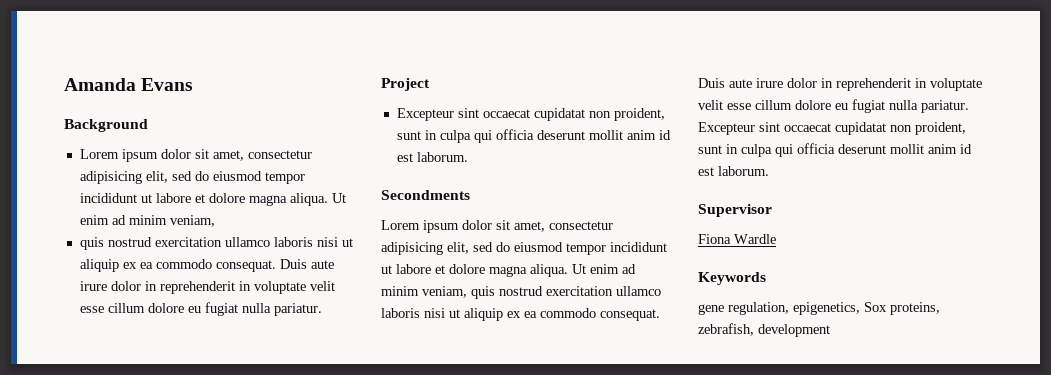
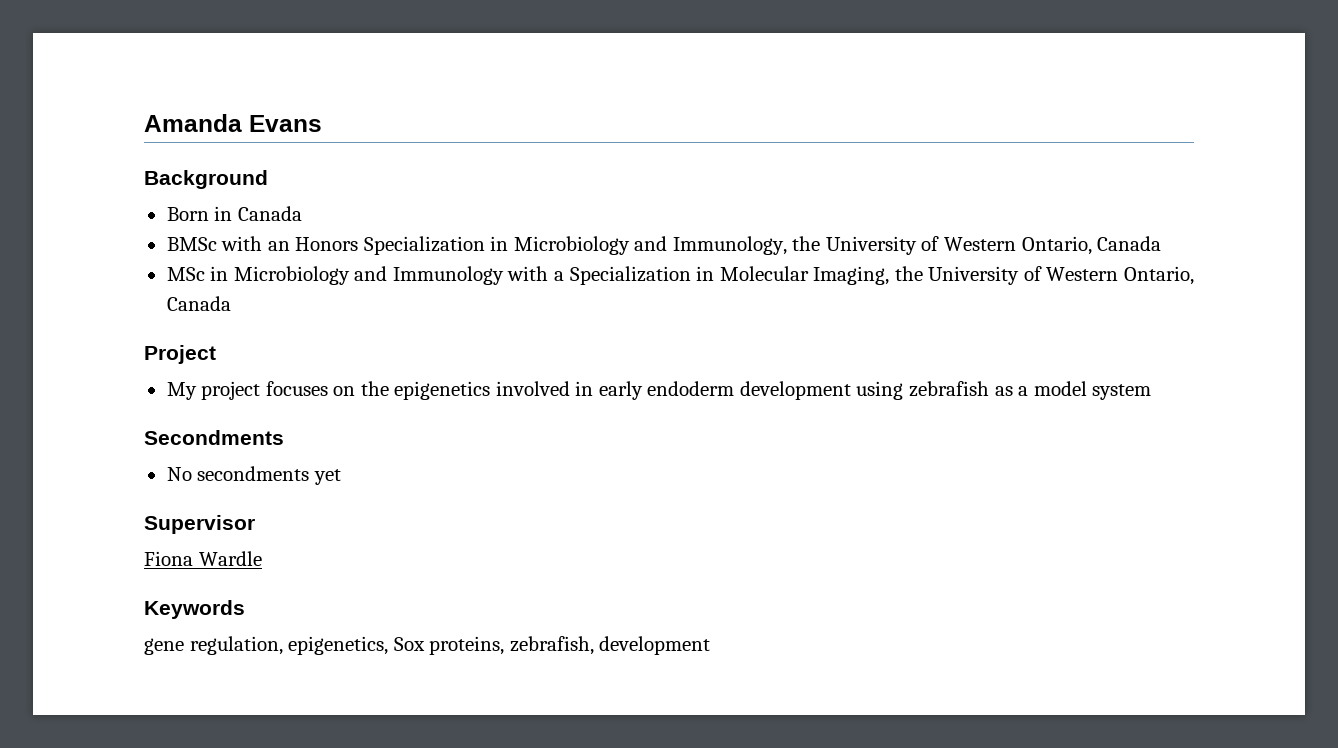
  Background
- Lorem ipsum dolor sit amet, consectetur adipisicing elit, sed do eiusmod tempor incididunt ut labore et dolore magna aliqua. Ut enim ad minim veniam,
- quis nostrud exercitation ullamco laboris nisi ut aliquip ex ea commodo consequat. Duis aute irure dolor in reprehenderit in voluptate velit esse cillum dolore eu fugiat nulla pariatur.
+ Born in Canada
+ BMSc with an Honors Specialization in Microbiology and Immunology, the University of Western Ontario, Canada
+ MSc in Microbiology and Immunology with a Specialization in Molecular Imaging, the University of Western Ontario, Canada
  Project
- Excepteur sint occaecat cupidatat non proident, sunt in culpa qui officia deserunt mollit anim id est laborum.
+ My project focuses on the epigenetics involved in early endoderm development using zebrafish as a model system
  Secondments
- Lorem ipsum dolor sit amet, consectetur adipisicing elit, sed do eiusmod tempor incididunt ut labore et dolore magna aliqua. Ut enim ad minim veniam, quis nostrud exercitation ullamco laboris nisi ut aliquip ex ea commodo consequat. Duis aute irure dolor in reprehenderit in voluptate velit esse cillum dolore eu fugiat nulla pariatur. Excepteur sint occaecat cupidatat non proident, sunt in culpa qui officia deserunt mollit anim id est laborum.
+ No secondments yet

